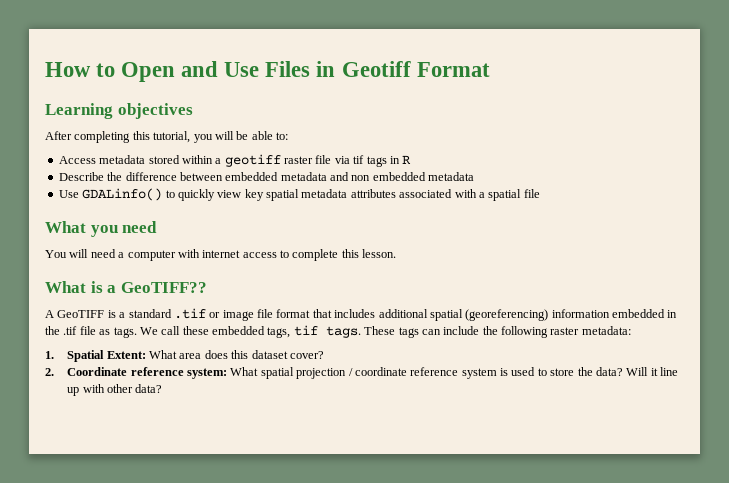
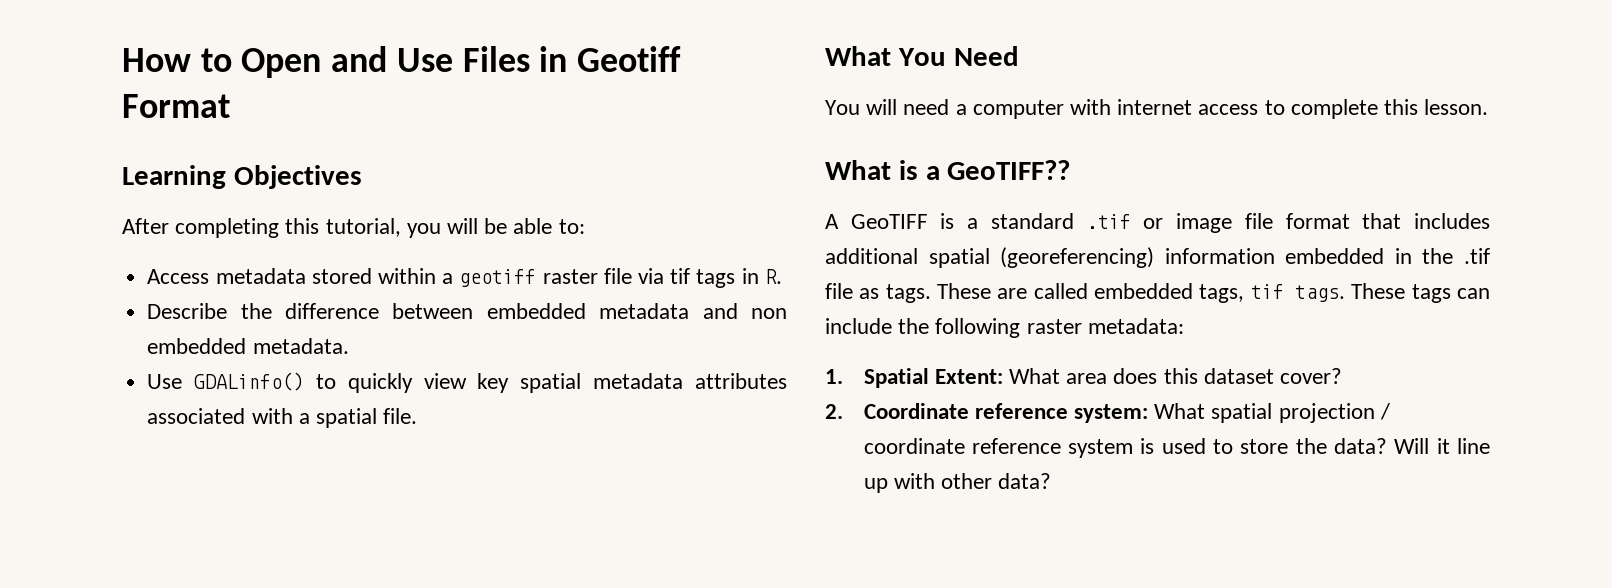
- Learning objectives
+ Learning Objectives
- Access metadata stored within a geotiff raster file via tif tags in R
+ Access metadata stored within a geotiff raster file via tif tags in R.
- Describe the difference between embedded metadata and non embedded metadata
+ Describe the difference between embedded metadata and non embedded metadata.
- Use GDALinfo() to quickly view key spatial metadata attributes associated with a spatial file
- What you need
+ Use GDALinfo() to quickly view key spatial metadata attributes associated with a spatial file.
+ What You Need
- We call these embedded tags, tif tags.
+ These are called embedded tags, tif tags.

